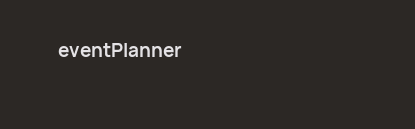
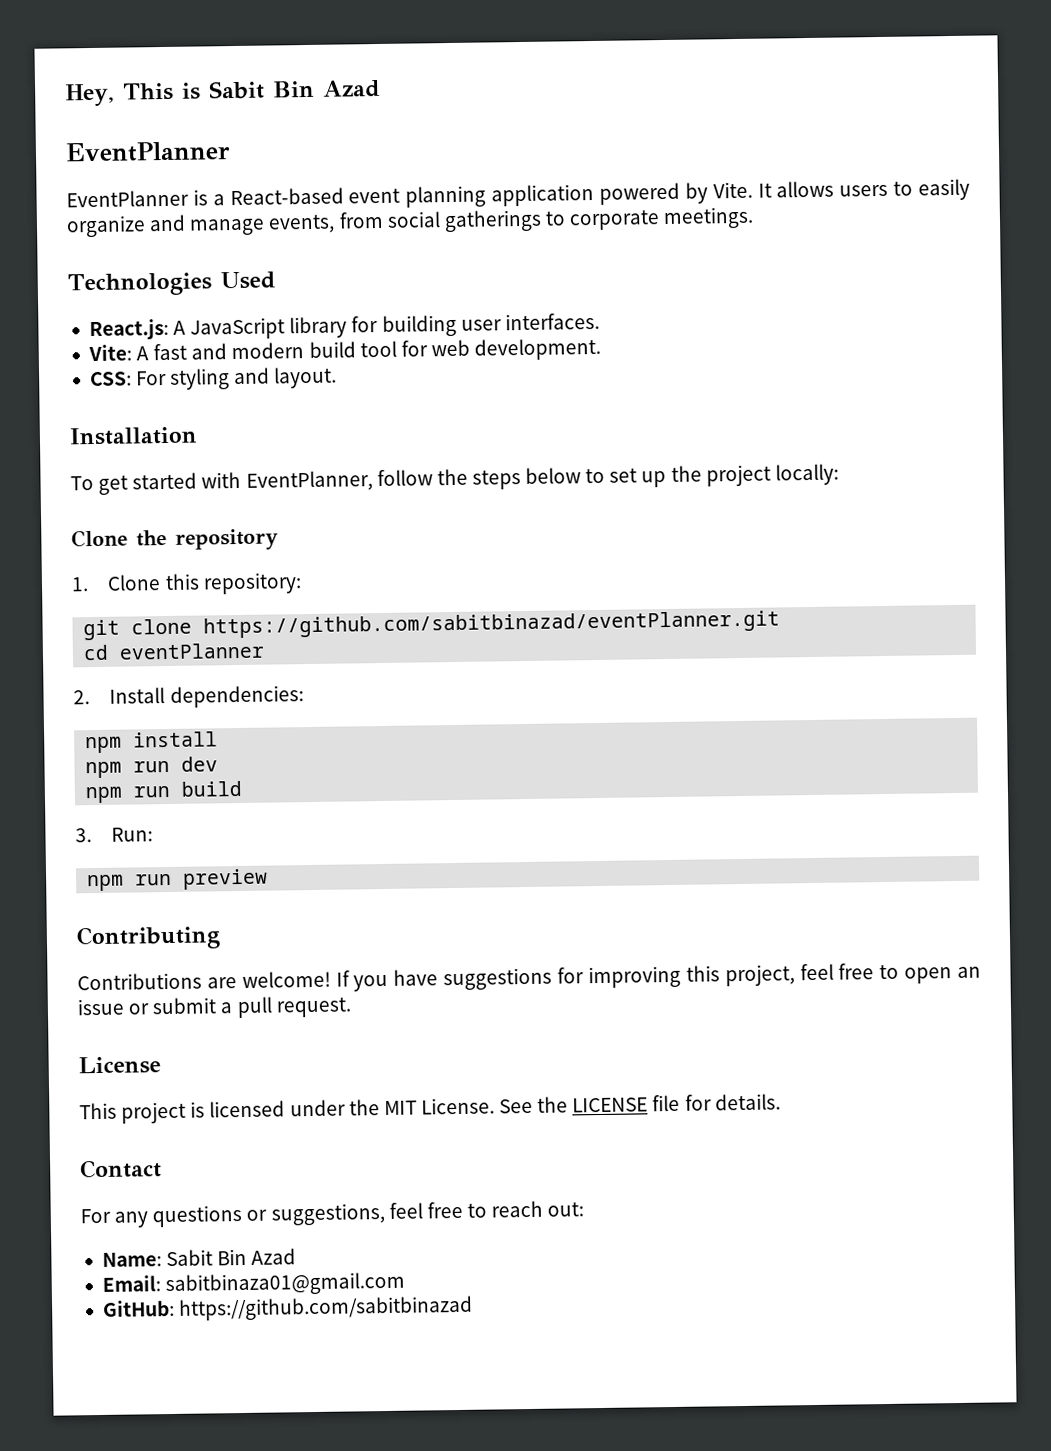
- eventPlanner
+ Hey, This is Sabit Bin Azad
+ EventPlanner
+ EventPlanner is a React-based event planning application powered by Vite. It allows users to easily organize and manage events, from social gatherings to corporate meetings.
+ Technologies Used
+ React.js: A JavaScript library for building user interfaces.
+ Vite: A fast and modern build tool for web development.
+ CSS: For styling and layout.
+ Installation
+ To get started with EventPlanner, follow the steps below to set up the project locally:
+ Clone the repository
+ 1. Clone this repository:
+ git clone https://github.com/sabitbinazad/eventPlanner.git
+ cd eventPlanner
+ 2. Install dependencies:
+ npm install
+ npm run dev
+ npm run build
+ 3. Run:
+ npm run preview
+ Contributing
+ Contributions are welcome! If you have suggestions for improving this project, feel free to open an issue or submit a pull request.
+ License
+ This project is licensed under the MIT License. See the LICENSE file for details.
+ Contact
+ For any questions or suggestions, feel free to reach out:
+ Name: Sabit Bin Azad
+ Email: sabitbinaza01@gmail.com
+ GitHub: https://github.com/sabitbinazad

